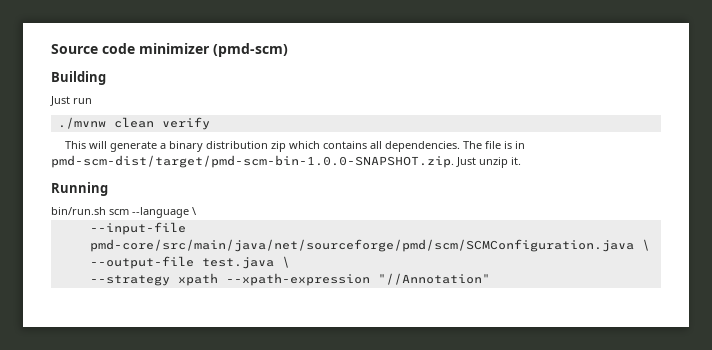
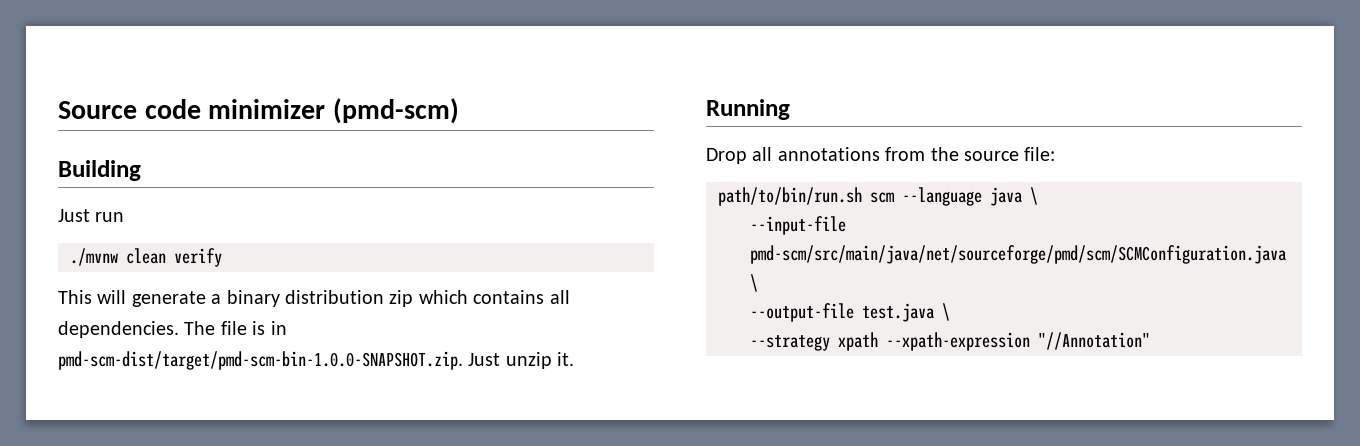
- bin/run.sh scm --language \
+ Drop all annotations from the source file:
+ path/to/bin/run.sh scm --language java \
- --input-file pmd-core/src/main/java/net/sourceforge/pmd/scm/SCMConfiguration.java \
+ --input-file pmd-scm/src/main/java/net/sourceforge/pmd/scm/SCMConfiguration.java \

